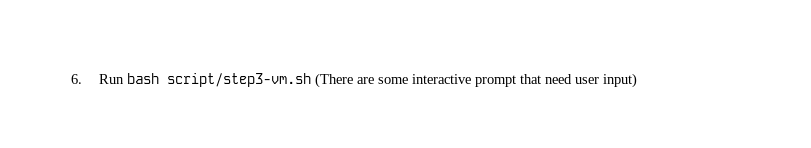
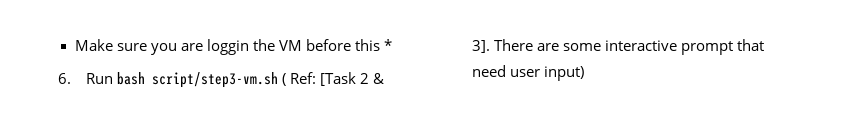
- 6. Run bash script/step3-vm.sh (There are some interactive prompt that need user input)
+ Make sure you are loggin the VM before this *
+ 6. Run bash script/step3-vm.sh ( Ref: [Task 2 & 3]. There are some interactive prompt that need user input)

